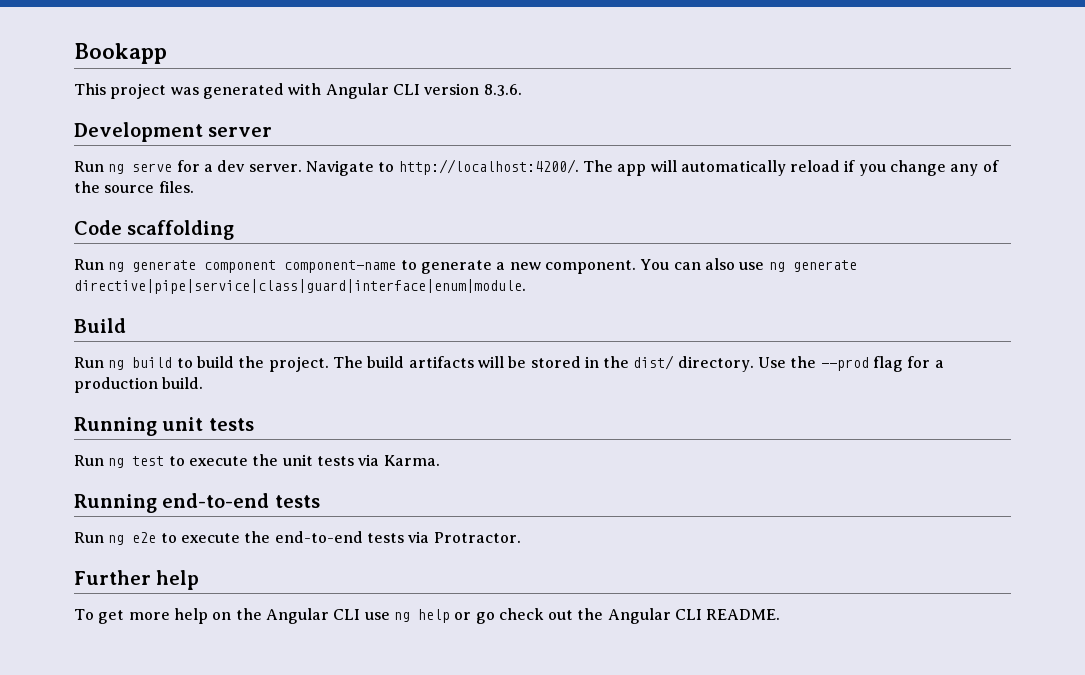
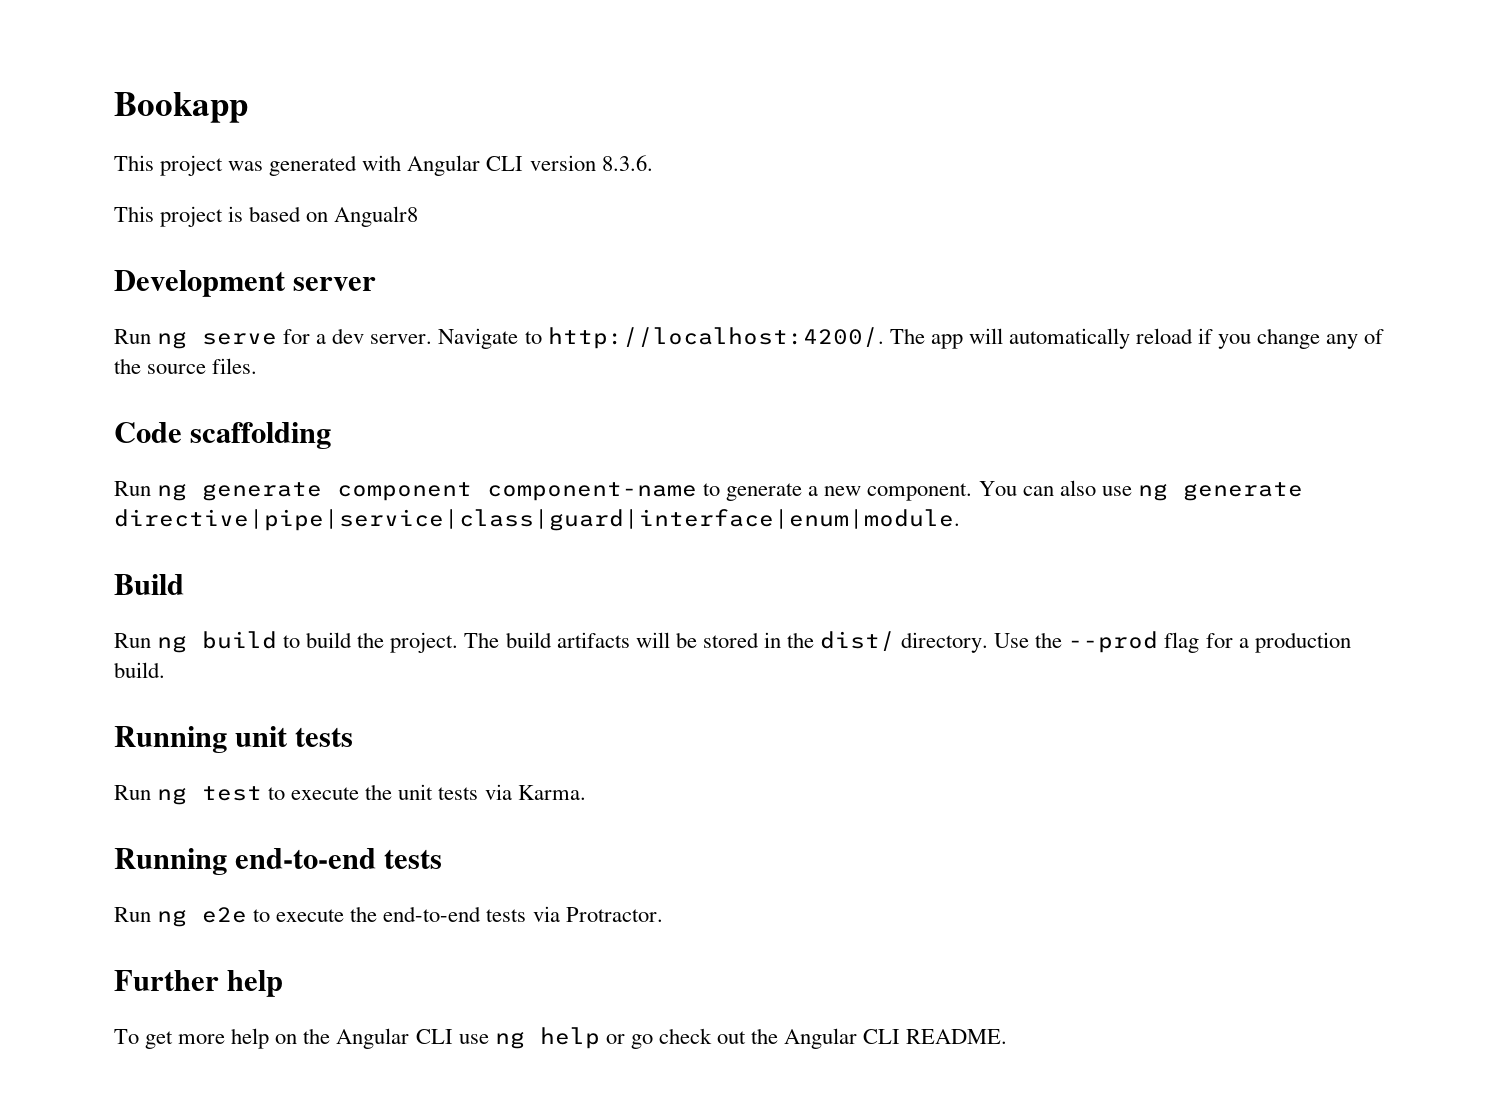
+ This project is based on Angualr8

